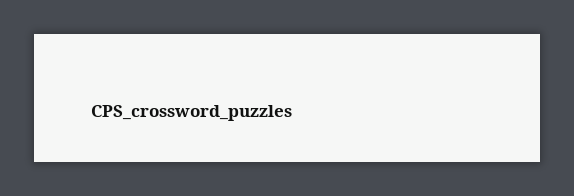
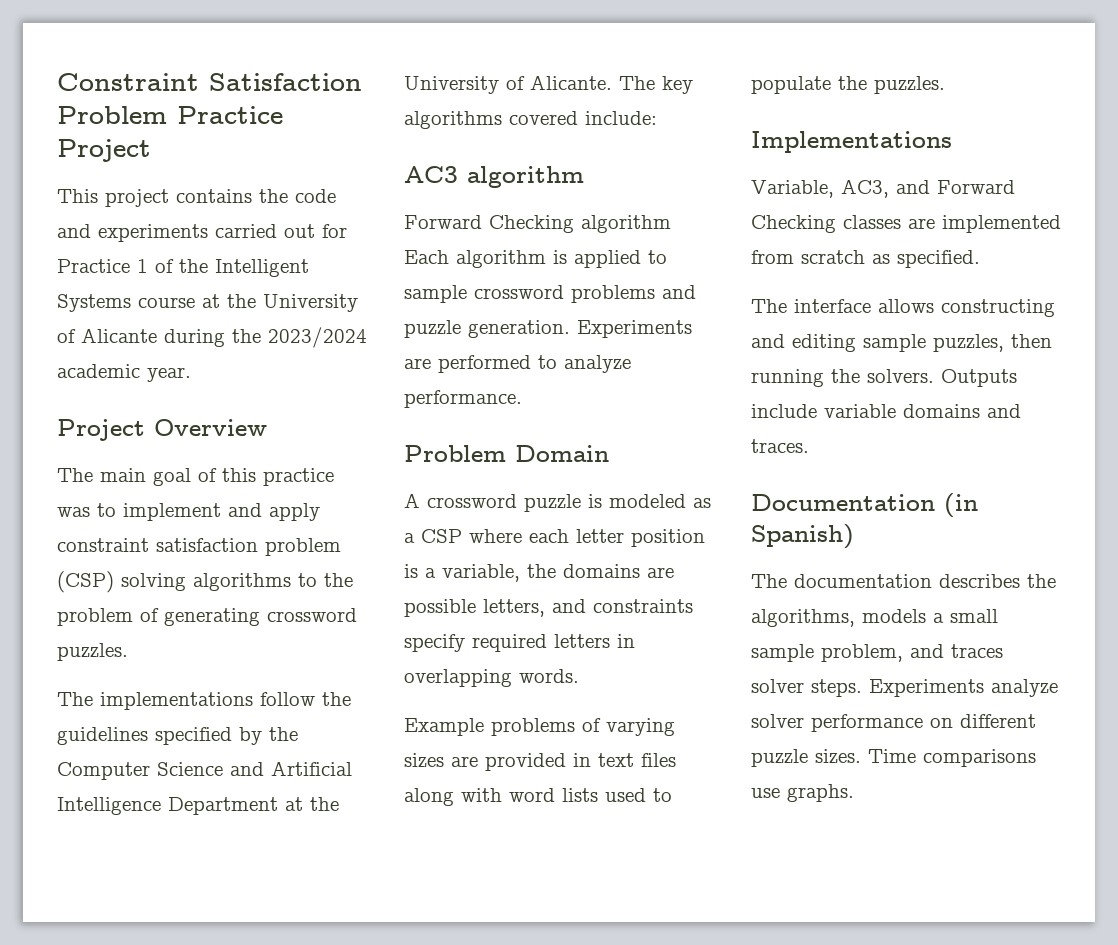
- CPS_crossword_puzzles
+ Constraint Satisfaction Problem Practice Project
+ This project contains the code and experiments carried out for Practice 1 of the Intelligent Systems course at the University of Alicante during the 2023/2024 academic year.
+ Project Overview
+ The main goal of this practice was to implement and apply constraint satisfaction problem (CSP) solving algorithms to the problem of generating crossword puzzles.
+ The implementations follow the guidelines specified by the Computer Science and Artificial Intelligence Department at the University of Alicante. The key algorithms covered include:
+ AC3 algorithm
+ Forward Checking algorithm Each algorithm is applied to sample crossword problems and puzzle generation. Experiments are performed to analyze performance.
+ Problem Domain
+ A crossword puzzle is modeled as a CSP where each letter position is a variable, the domains are possible letters, and constraints specify required letters in overlapping words.
+ Example problems of varying sizes are provided in text files along with word lists used to populate the puzzles.
+ Implementations
+ Variable, AC3, and Forward Checking classes are implemented from scratch as specified.
+ The interface allows constructing and editing sample puzzles, then running the solvers. Outputs include variable domains and traces.
+ Documentation (in Spanish)
+ The documentation describes the algorithms, models a small sample problem, and traces solver steps. Experiments analyze solver performance on different puzzle sizes. Time comparisons use graphs.

